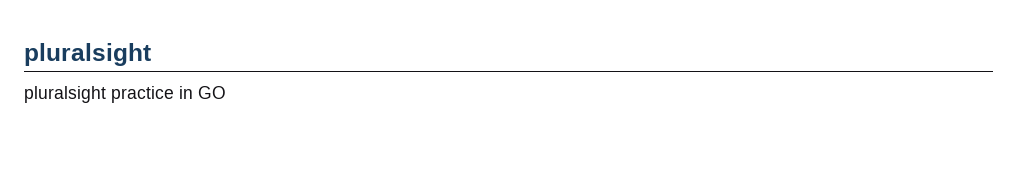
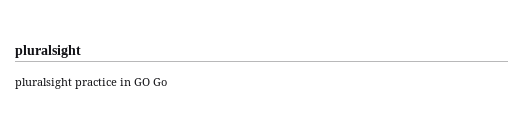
- pluralsight practice in GO
+ pluralsight practice in GO Go

